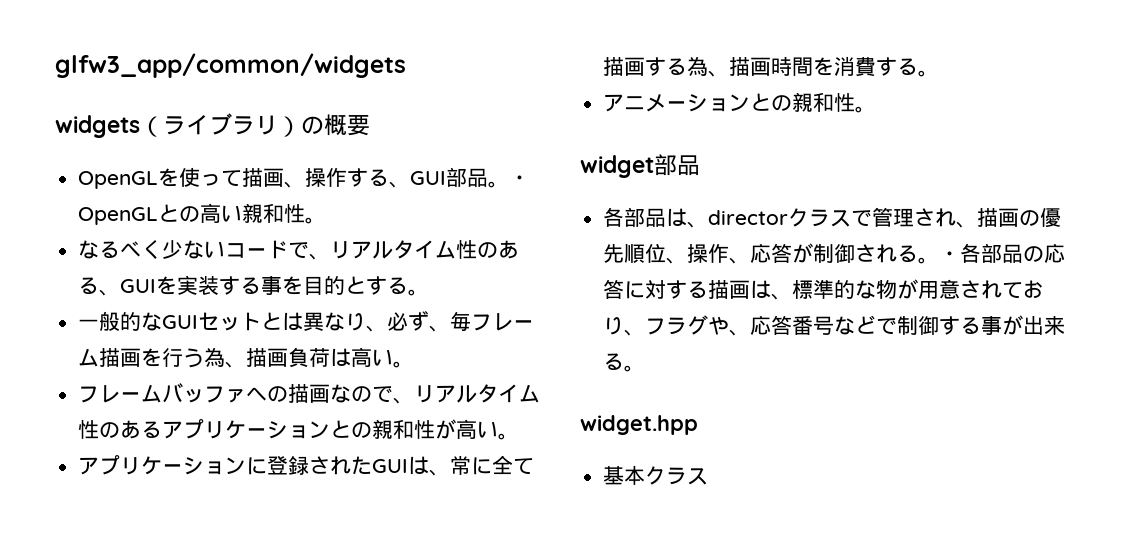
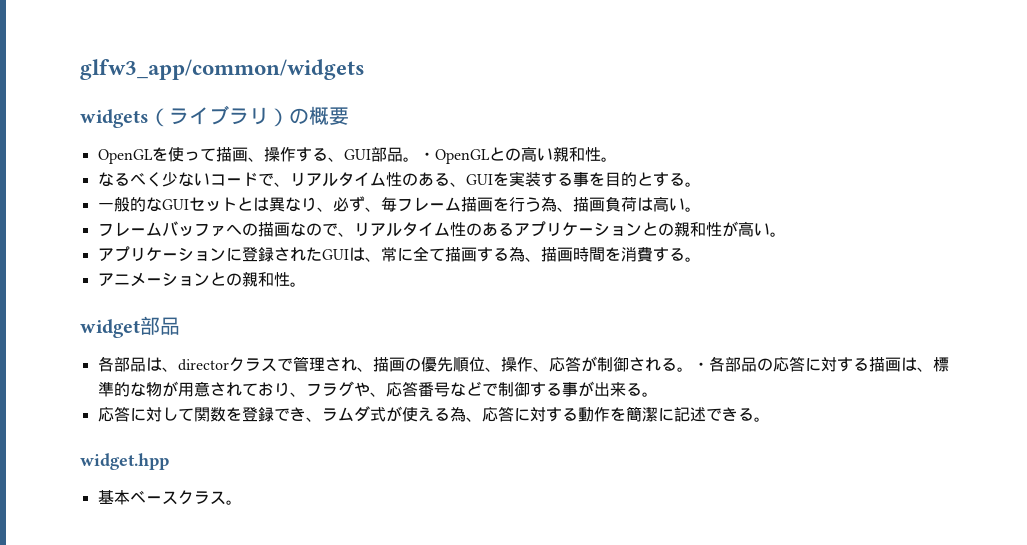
+ 応答に対して関数を登録でき、ラムダ式が使える為、応答に対する動作を簡潔に記述できる。
- 基本クラス
+ 基本ベースクラス。

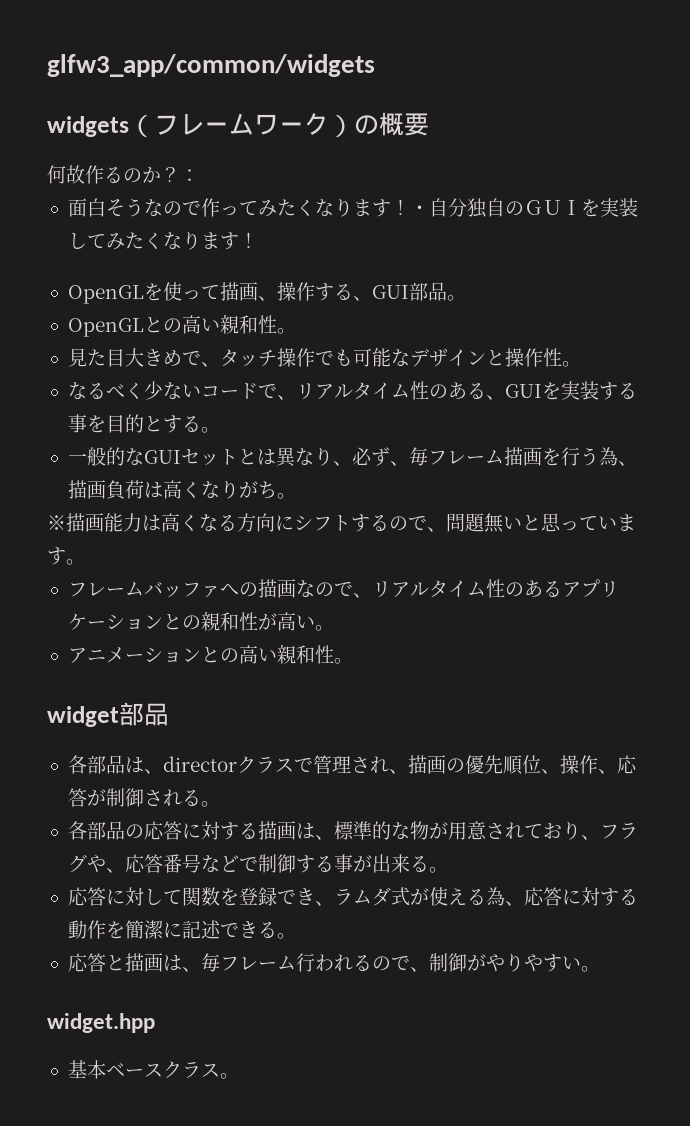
- widgets（ライブラリ）の概要
+ widgets（フレームワーク）の概要
+ 何故作るのか？：
+ 面白そうなので作ってみたくなります！・自分独自のＧＵＩを実装してみたくなります！
- OpenGLを使って描画、操作する、GUI部品。・OpenGLとの高い親和性。
+ OpenGLを使って描画、操作する、GUI部品。
+ OpenGLとの高い親和性。
+ 見た目大きめで、タッチ操作でも可能なデザインと操作性。
- 一般的なGUIセットとは異なり、必ず、毎フレーム描画を行う為、描画負荷は高い。
+ 一般的なGUIセットとは異なり、必ず、毎フレーム描画を行う為、描画負荷は高くなりがち。
+ ※描画能力は高くなる方向にシフトするので、問題無いと思っています。
- アプリケーションに登録されたGUIは、常に全て描画する為、描画時間を消費する。
- アニメーションとの親和性。
+ アニメーションとの高い親和性。
- 各部品は、directorクラスで管理され、描画の優先順位、操作、応答が制御される。・各部品の応答に対する描画は、標準的な物が用意されており、フラグや、応答番号などで制御する事が出来る。
+ 各部品は、directorクラスで管理され、描画の優先順位、操作、応答が制御される。
+ 各部品の応答に対する描画は、標準的な物が用意されており、フラグや、応答番号などで制御する事が出来る。
+ 応答と描画は、毎フレーム行われるので、制御がやりやすい。

